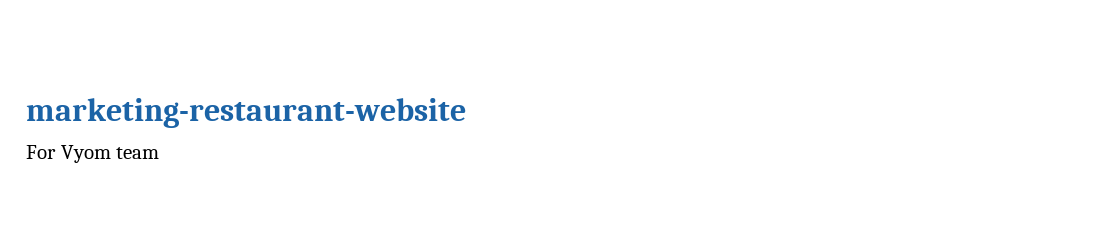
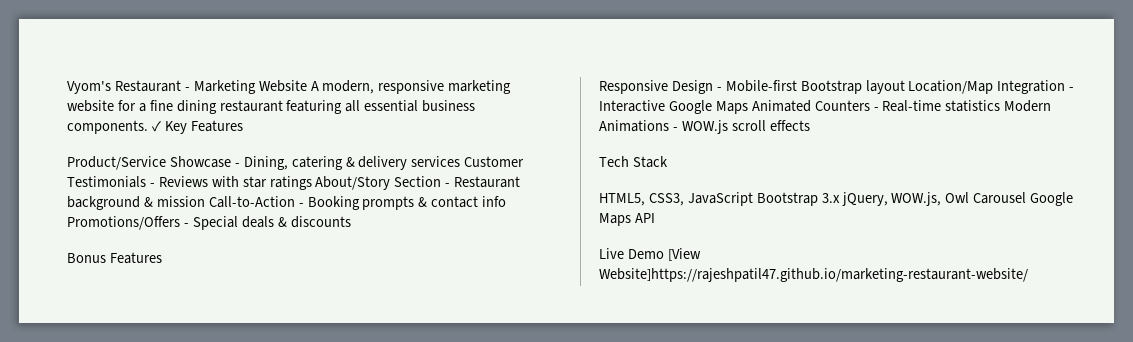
- marketing-restaurant-website
- For Vyom team
+ Vyom's Restaurant - Marketing Website A modern, responsive marketing website for a fine dining restaurant featuring all essential business components. ✓ Key Features
+ Product/Service Showcase - Dining, catering & delivery services Customer Testimonials - Reviews with star ratings About/Story Section - Restaurant background & mission Call-to-Action - Booking prompts & contact info Promotions/Offers - Special deals & discounts
+ Bonus Features
+ Responsive Design - Mobile-first Bootstrap layout Location/Map Integration - Interactive Google Maps Animated Counters - Real-time statistics Modern Animations - WOW.js scroll effects
+ Tech Stack
+ HTML5, CSS3, JavaScript Bootstrap 3.x jQuery, WOW.js, Owl Carousel Google Maps API
+ Live Demo [View Website]https://rajeshpatil47.github.io/marketing-restaurant-website/

